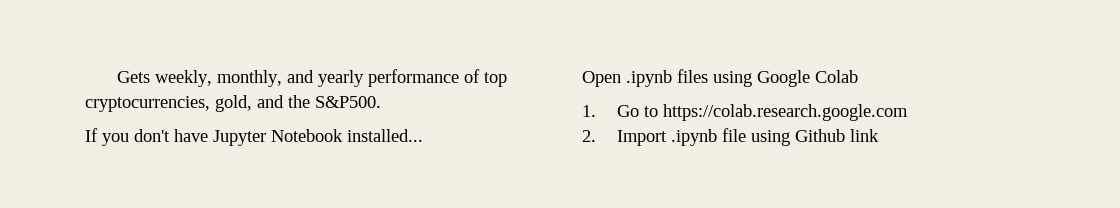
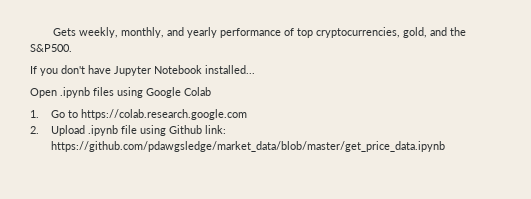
- 2. Import .ipynb file using Github link
+ 2. Upload .ipynb file using Github link: https://github.com/pdawgsledge/market_data/blob/master/get_price_data.ipynb

